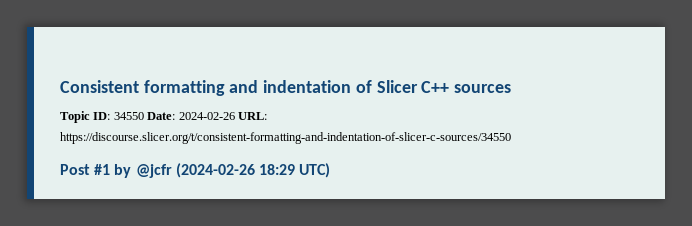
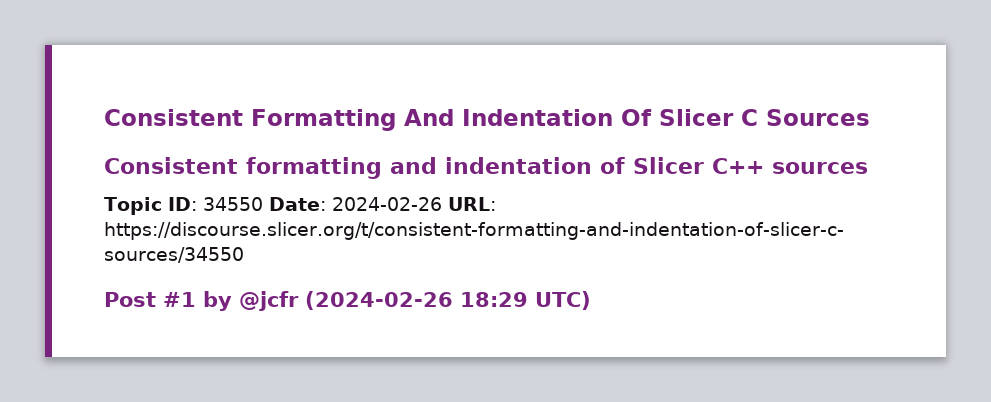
+ Consistent Formatting And Indentation Of Slicer C Sources

